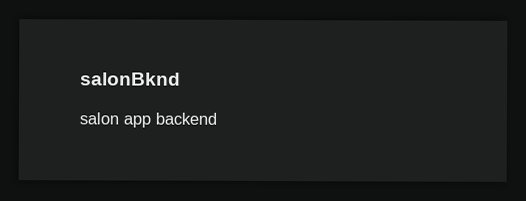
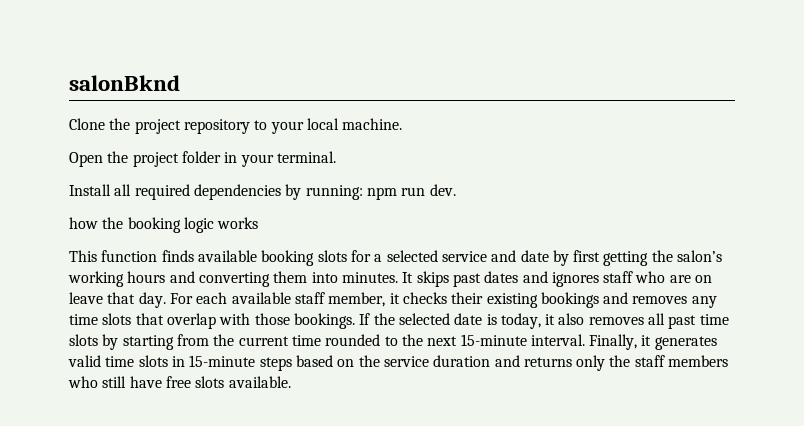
- salon app backend
+ Clone the project repository to your local machine.
+ Open the project folder in your terminal.
+ Install all required dependencies by running: npm run dev.
+ how the booking logic works
+ This function finds available booking slots for a selected service and date by first getting the salon’s working hours and converting them into minutes. It skips past dates and ignores staff who are on leave that day. For each available staff member, it checks their existing bookings and removes any time slots that overlap with those bookings. If the selected date is today, it also removes all past time slots by starting from the current time rounded to the next 15-minute interval. Finally, it generates valid time slots in 15-minute steps based on the service duration and returns only the staff members who still have free slots available.

